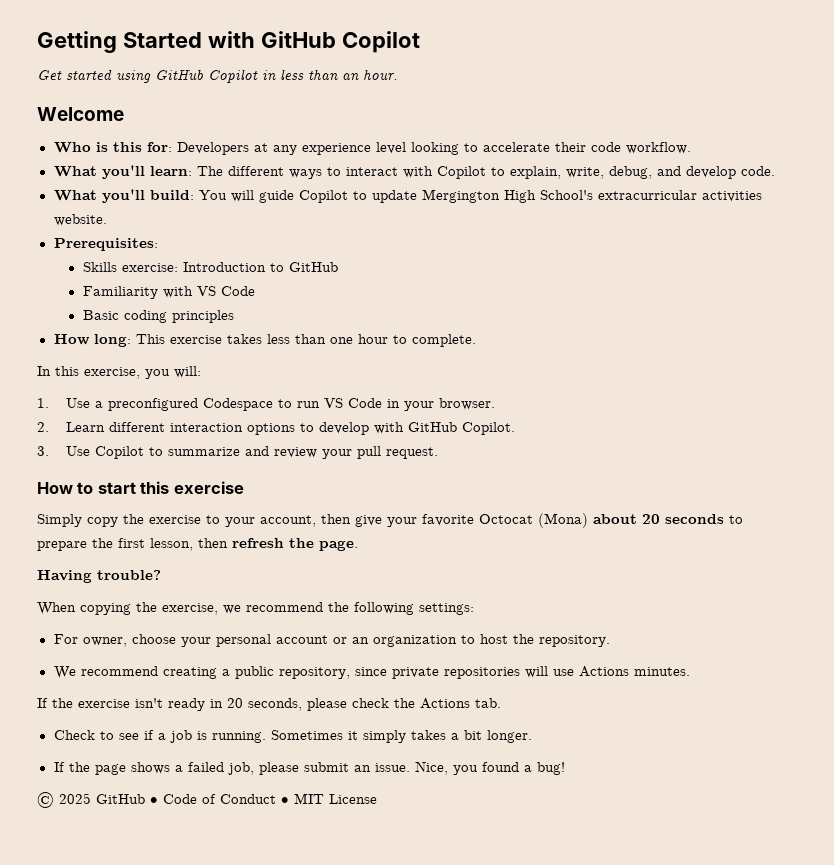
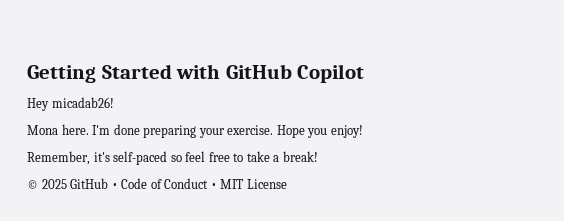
- Get started using GitHub Copilot in less than an hour.
- Welcome
- Who is this for: Developers at any experience level looking to accelerate their code workflow.
- What you'll learn: The different ways to interact with Copilot to explain, write, debug, and develop code.
- What you'll build: You will guide Copilot to update Mergington High School's extracurricular activities website.
- Prerequisites:
- Skills exercise: Introduction to GitHub
- Familiarity with VS Code
- Basic coding principles
- How long: This exercise takes less than one hour to complete.
- In this exercise, you will:
- 1. Use a preconfigured Codespace to run VS Code in your browser.
- 2. Learn different interaction options to develop with GitHub Copilot.
- 3. Use Copilot to summarize and review your pull request.
- How to start this exercise
- Simply copy the exercise to your account, then give your favorite Octocat (Mona) about 20 seconds to prepare the first lesson, then refresh the page.
- Having trouble?
- When copying the exercise, we recommend the following settings:
- For owner, choose your personal account or an organization to host the repository.
- We recommend creating a public repository, since private repositories will use Actions minutes.
- If the exercise isn't ready in 20 seconds, please check the Actions tab.
- Check to see if a job is running. Sometimes it simply takes a bit longer.
- If the page shows a failed job, please submit an issue. Nice, you found a bug!
+ Hey micadab26!
+ Mona here. I'm done preparing your exercise. Hope you enjoy!
+ Remember, it's self-paced so feel free to take a break!

